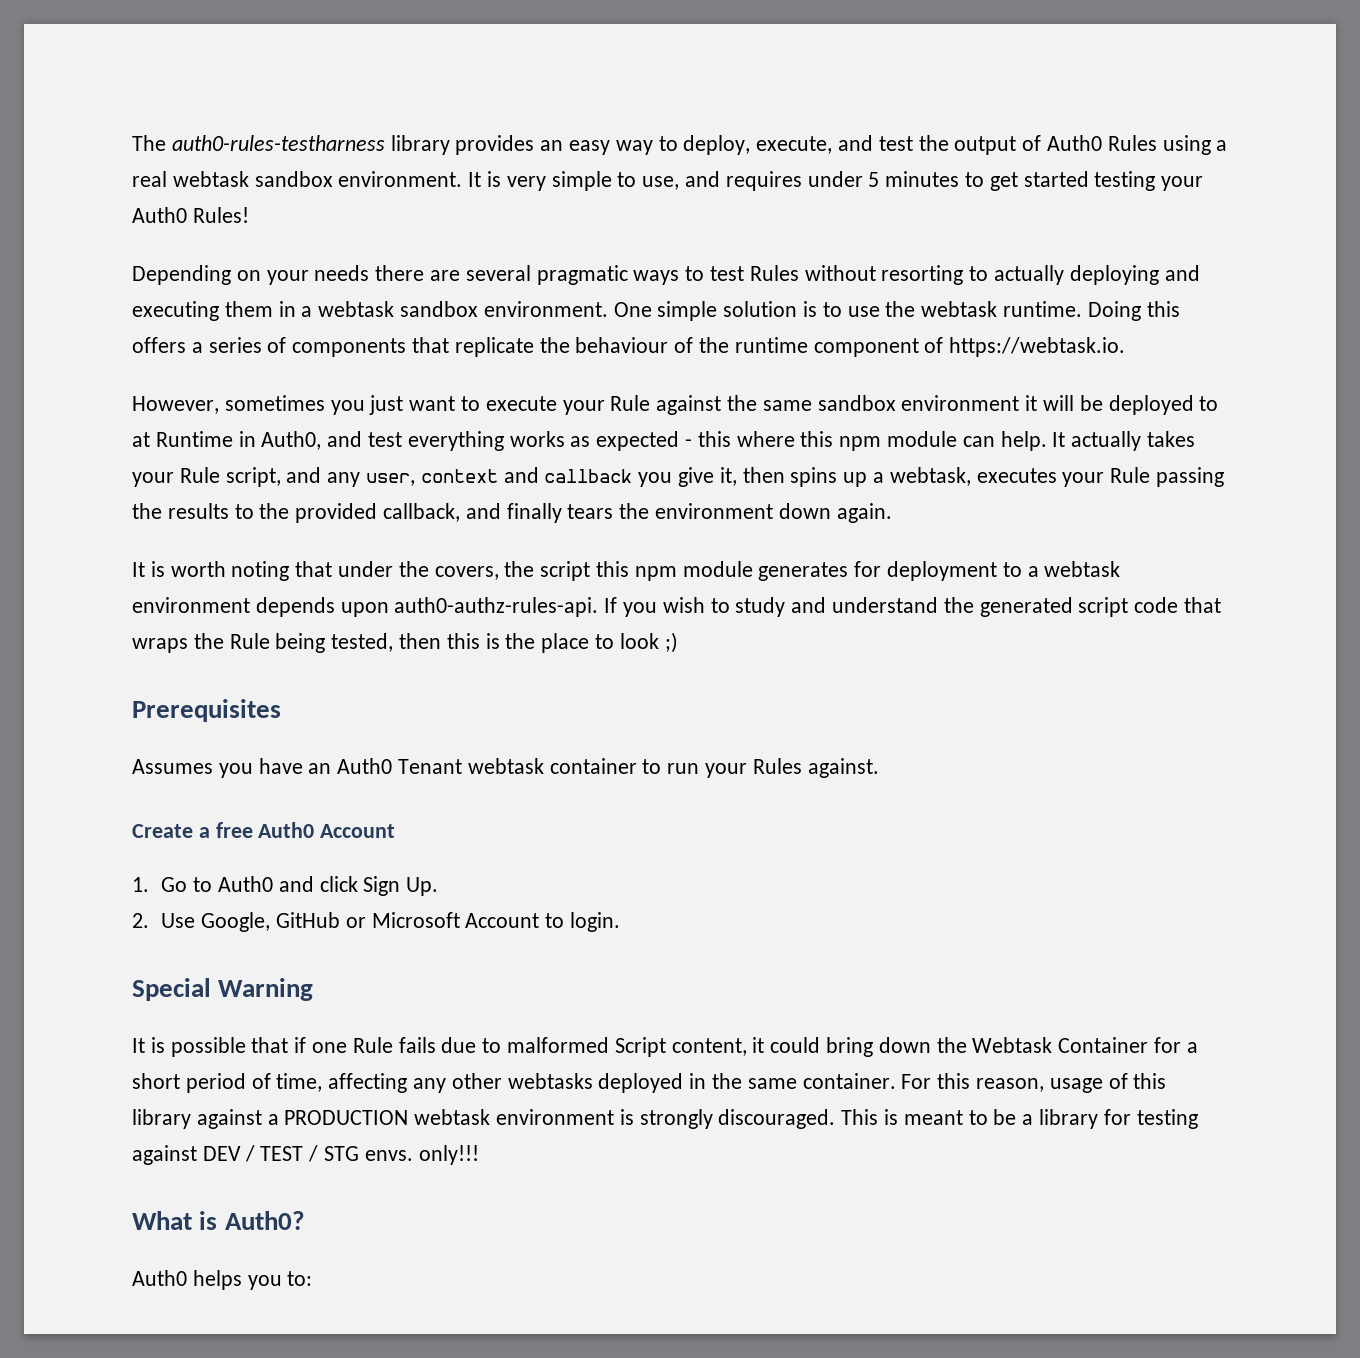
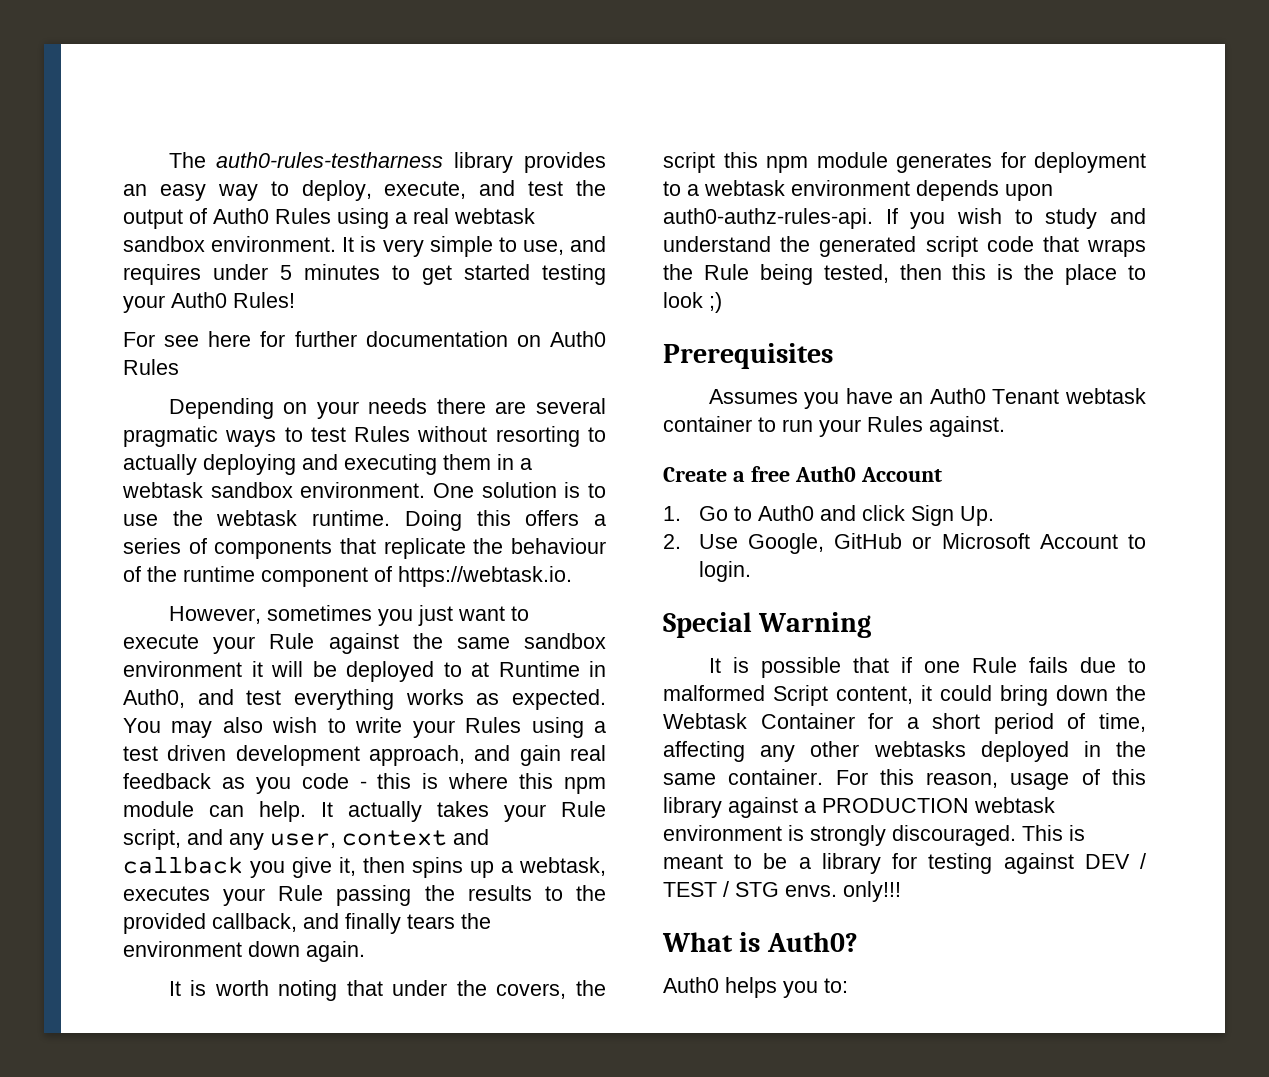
+ For see here for further documentation on Auth0 Rules
- One simple solution is to use the webtask runtime.
+ One solution is to use the webtask runtime.
- However, sometimes you just want to execute your Rule against the same sandbox environment it will be deployed to at Runtime in Auth0, and test everything works as expected - this where this npm module can help.
+ However, sometimes you just want to execute your Rule against the same sandbox environment it will be deployed to at Runtime in Auth0, and test everything works as expected. You may also wish to write your Rules using a test driven development approach, and gain real feedback as you code - this is where this npm module can help.

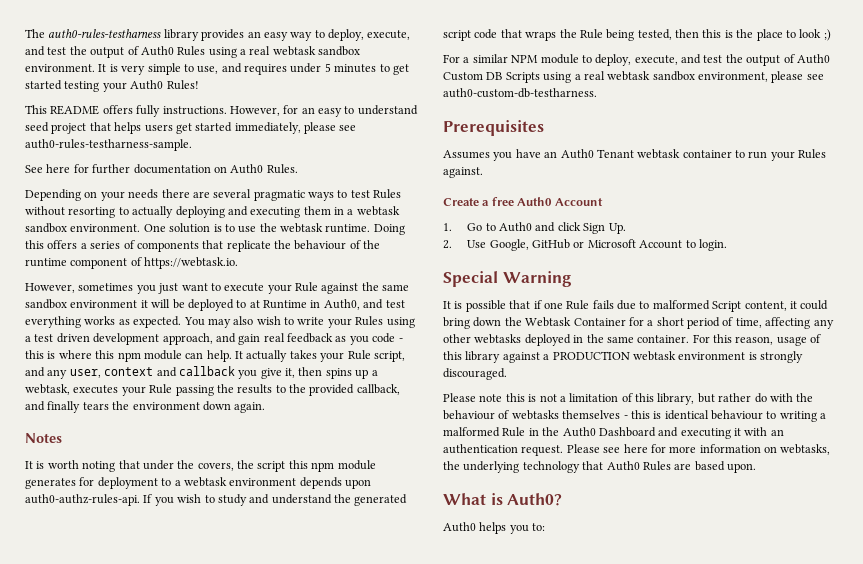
- For see here for further documentation on Auth0 Rules
+ This README offers fully instructions. However, for an easy to understand seed project that helps users get started immediately, please see auth0-rules-testharness-sample.
+ See here for further documentation on Auth0 Rules.
+ Notes
+ For a similar NPM module to deploy, execute, and test the output of Auth0 Custom DB Scripts using a real webtask sandbox environment, please see auth0-custom-db-testharness.
- For this reason, usage of this library against a PRODUCTION webtask environment is strongly discouraged. This is meant to be a library for testing against DEV / TEST / STG envs. only!!!
+ For this reason, usage of this library against a PRODUCTION webtask environment is strongly discouraged.
+ Please note this is not a limitation of this library, but rather do with the behaviour of webtasks themselves - this is identical behaviour to writing a malformed Rule in the Auth0 Dashboard and executing it with an authentication request. Please see here for more information on webtasks, the underlying technology that Auth0 Rules are based upon.

